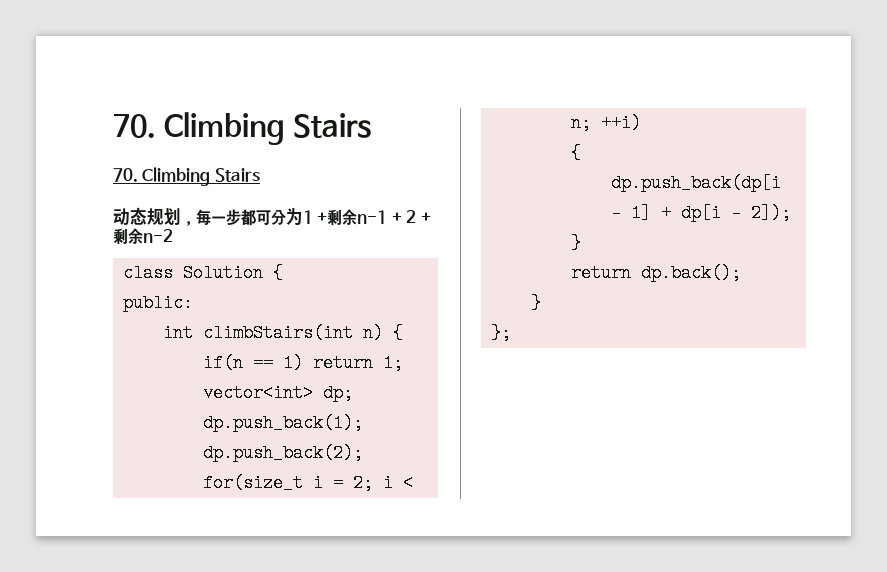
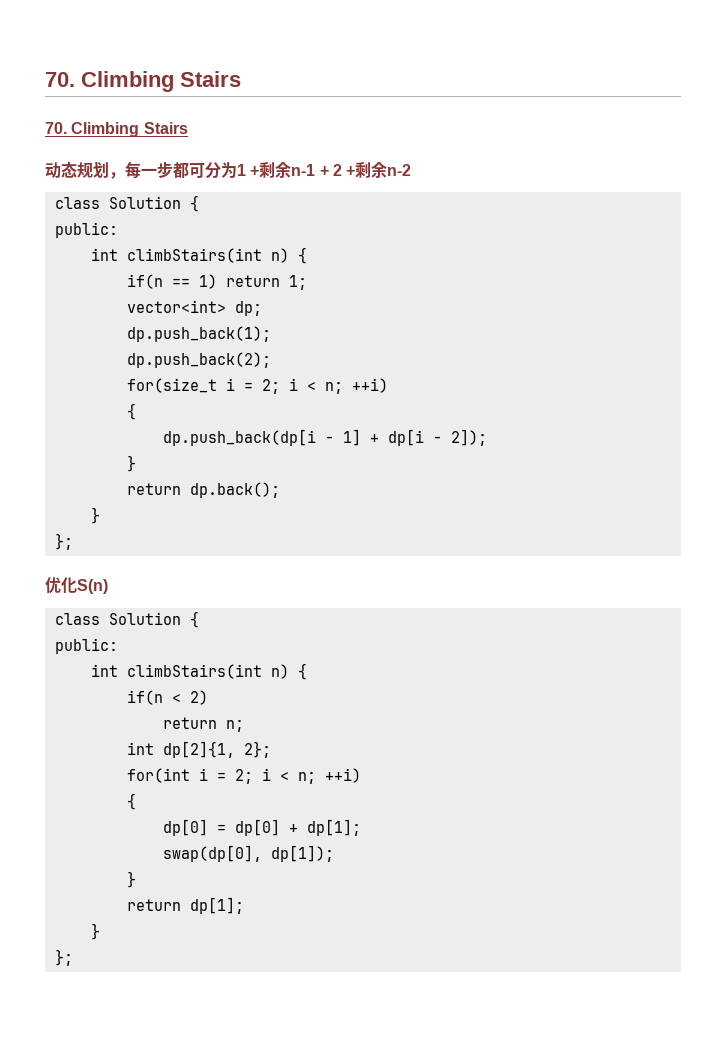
+ 优化S(n)
+ class Solution {
+ public:
+ int climbStairs(int n) {
+ if(n < 2)
+ return n;
+ int dp[2]{1, 2};
+ for(int i = 2; i < n; ++i)
+ {
+ dp[0] = dp[0] + dp[1];
+ swap(dp[0], dp[1]);
+ }
+ return dp[1];
+ }
+ };

